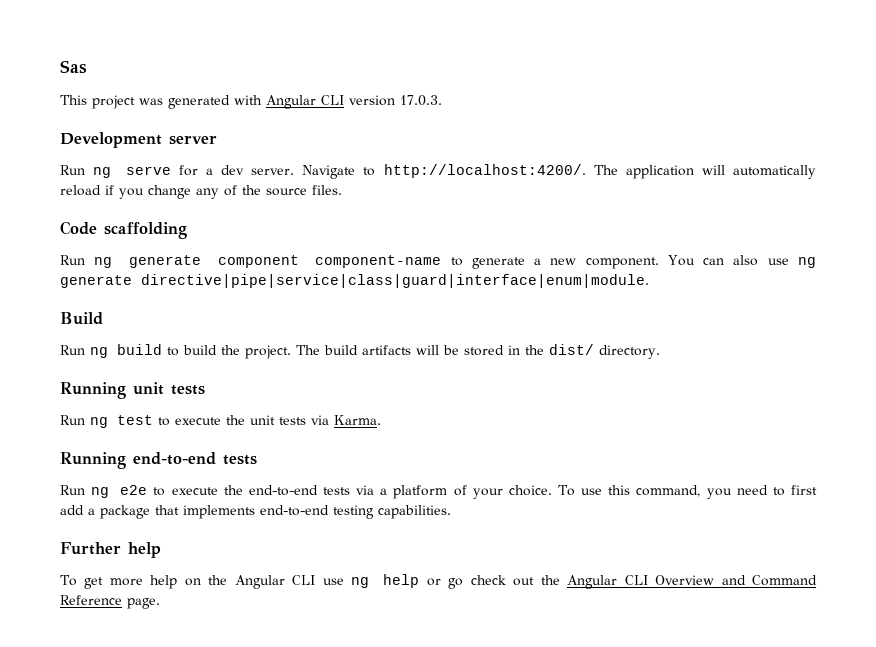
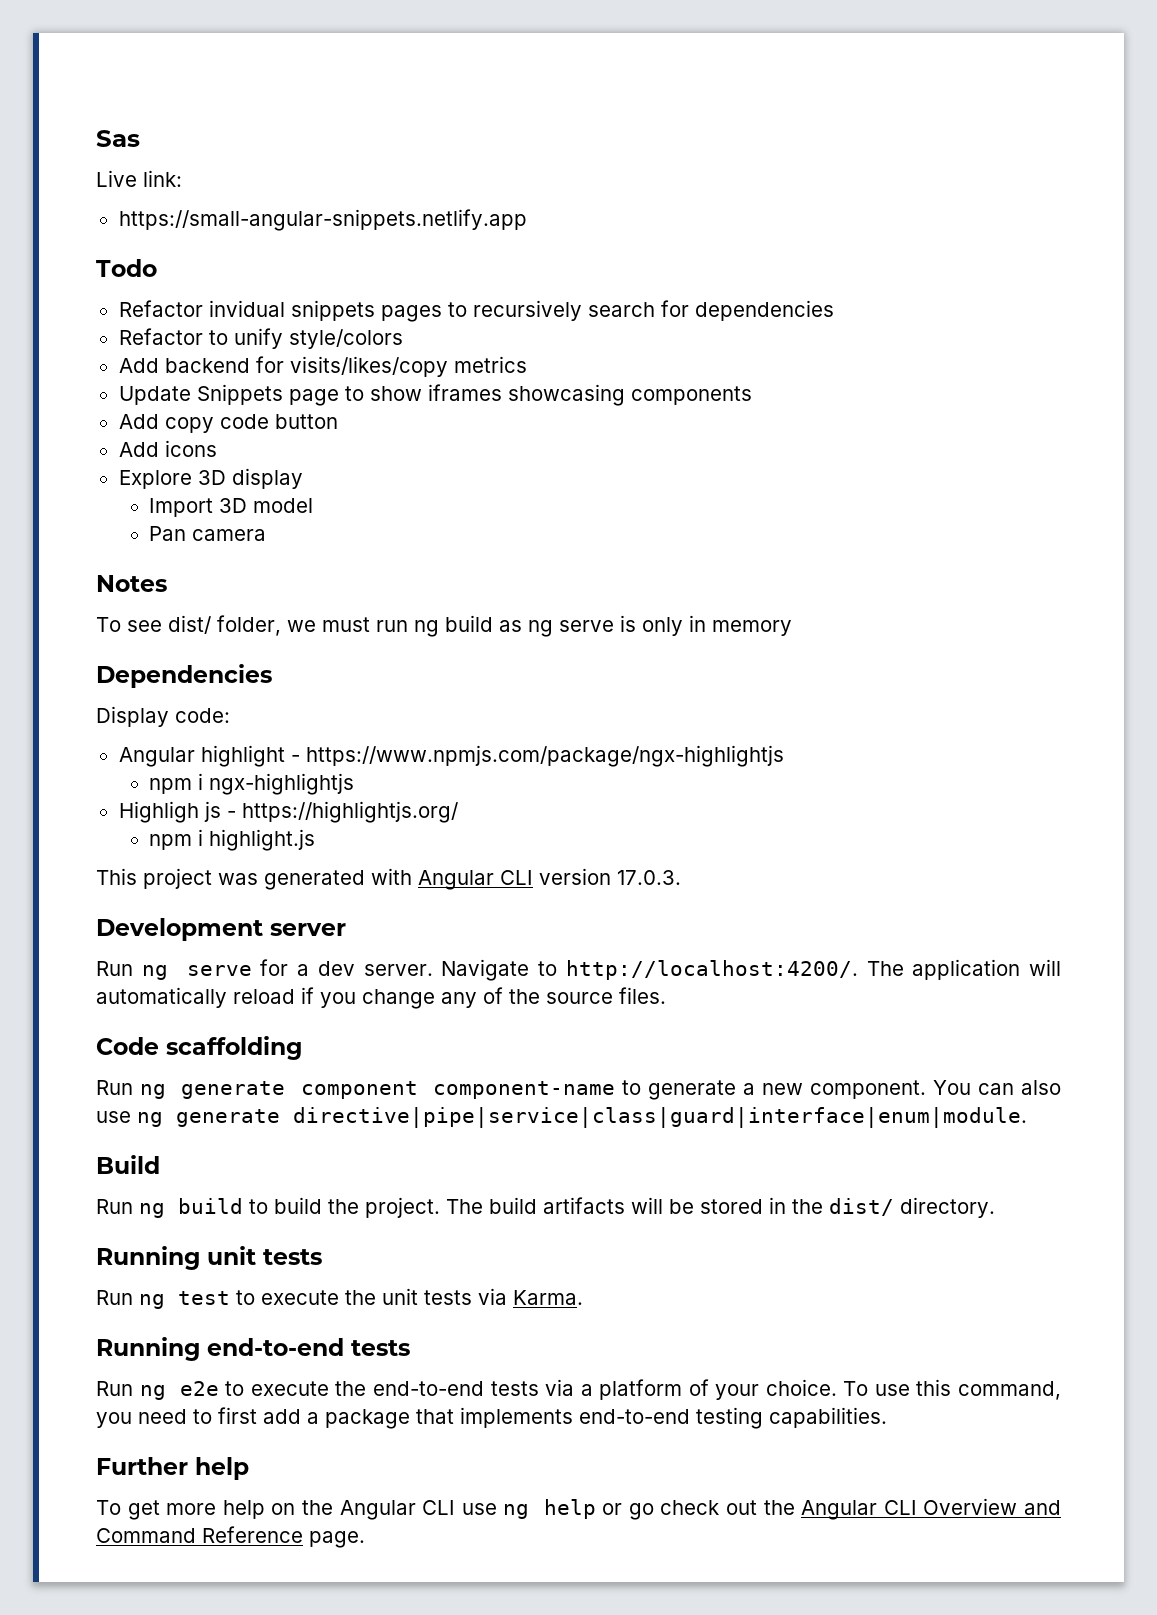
+ Live link:
+ https://small-angular-snippets.netlify.app
+ Todo
+ Refactor invidual snippets pages to recursively search for dependencies
+ Refactor to unify style/colors
+ Add backend for visits/likes/copy metrics
+ Update Snippets page to show iframes showcasing components
+ Add copy code button
+ Add icons
+ Explore 3D display
+ Import 3D model
+ Pan camera
+ Notes
+ To see dist/ folder, we must run ng build as ng serve is only in memory
+ Dependencies
+ Display code:
+ Angular highlight - https://www.npmjs.com/package/ngx-highlightjs
+ npm i ngx-highlightjs
+ Highligh js - https://highlightjs.org/
+ npm i highlight.js

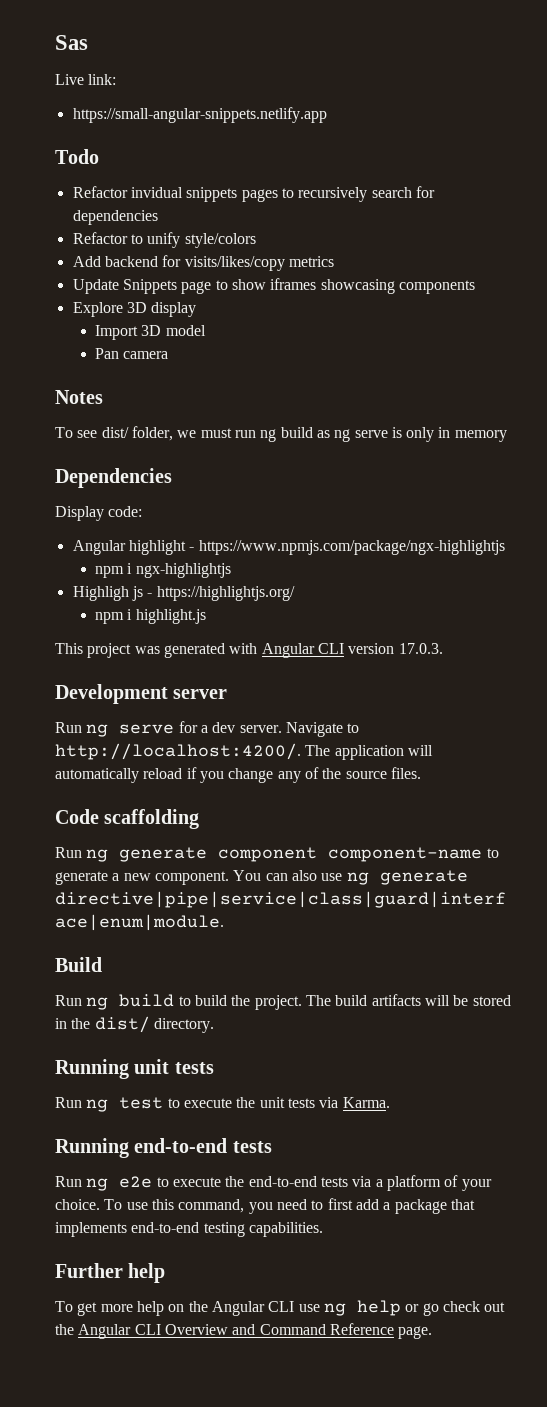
- Add copy code button
- Add icons

